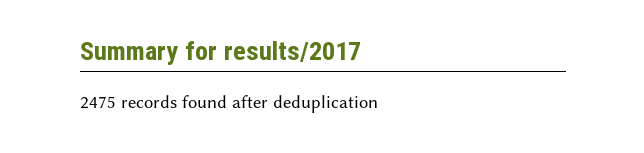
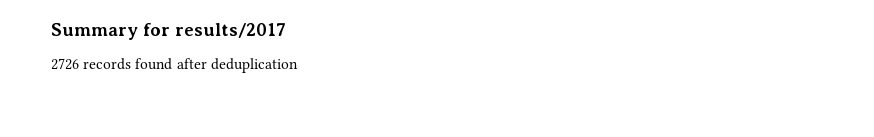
- 2475 records found after deduplication
+ 2726 records found after deduplication

